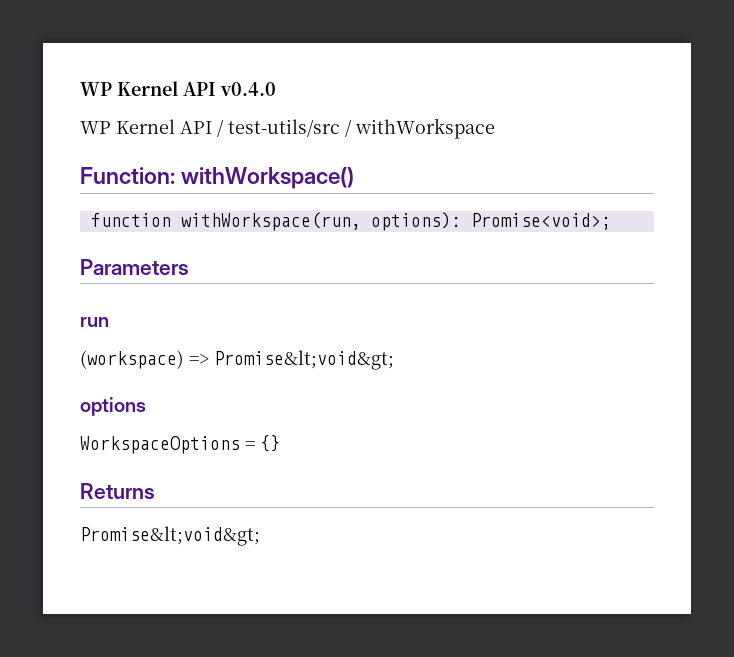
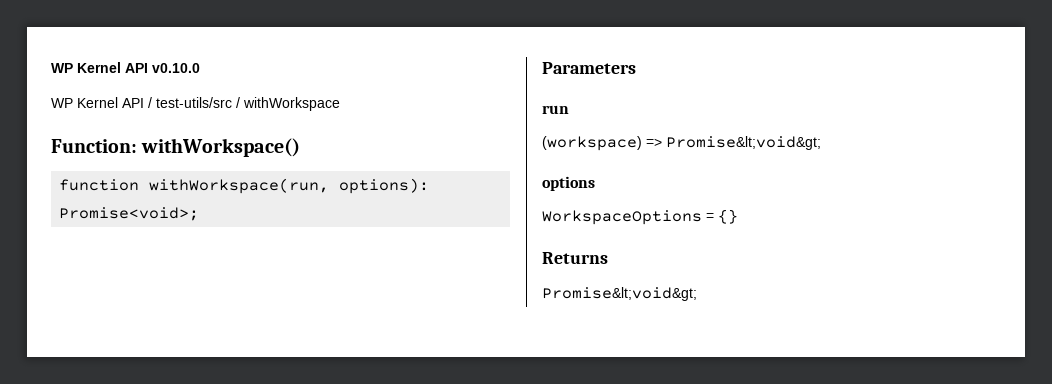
- WP Kernel API v0.4.0
+ WP Kernel API v0.10.0

